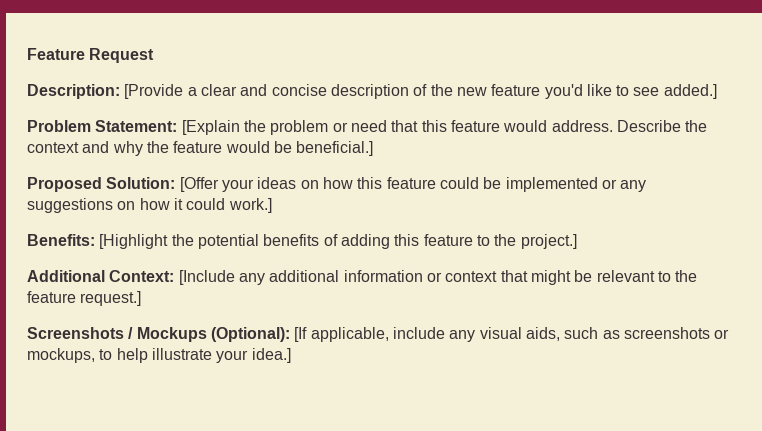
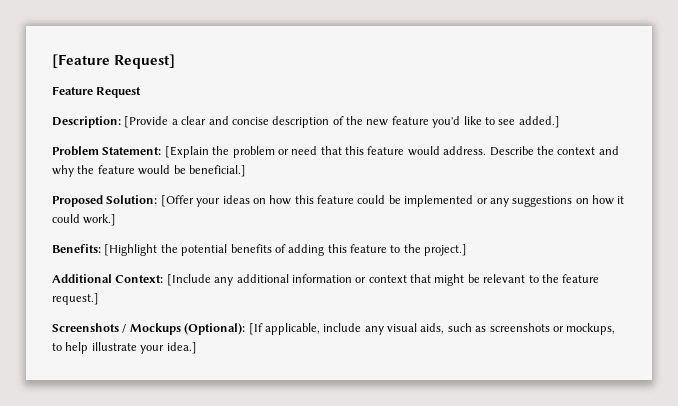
+ [Feature Request]

